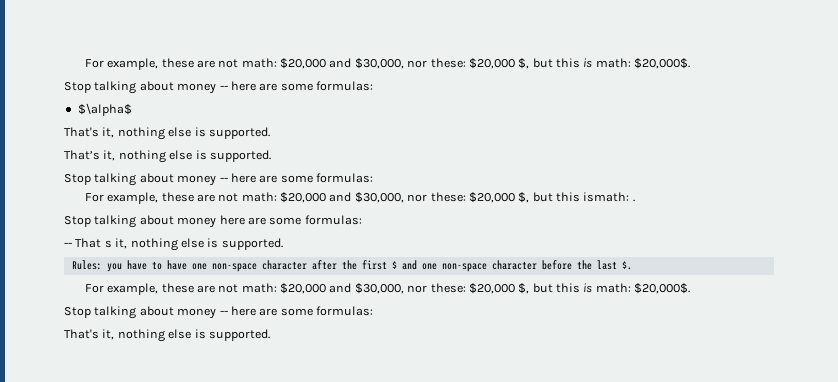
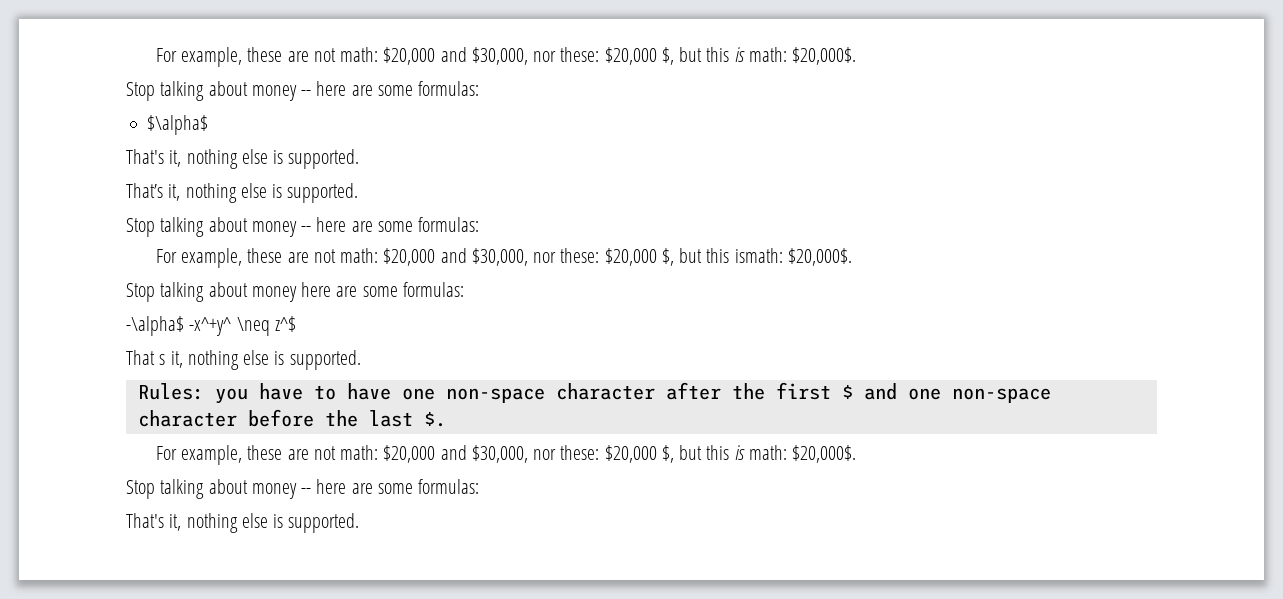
- For example, these are not math: $20,000 and $30,000, nor these: $20,000 $, but this ismath: .
+ For example, these are not math: $20,000 and $30,000, nor these: $20,000 $, but this ismath: $20,000$.
- -- That s it, nothing else is supported.
+ -\alpha$ -x^+y^ \neq z^$
+ That s it, nothing else is supported.

